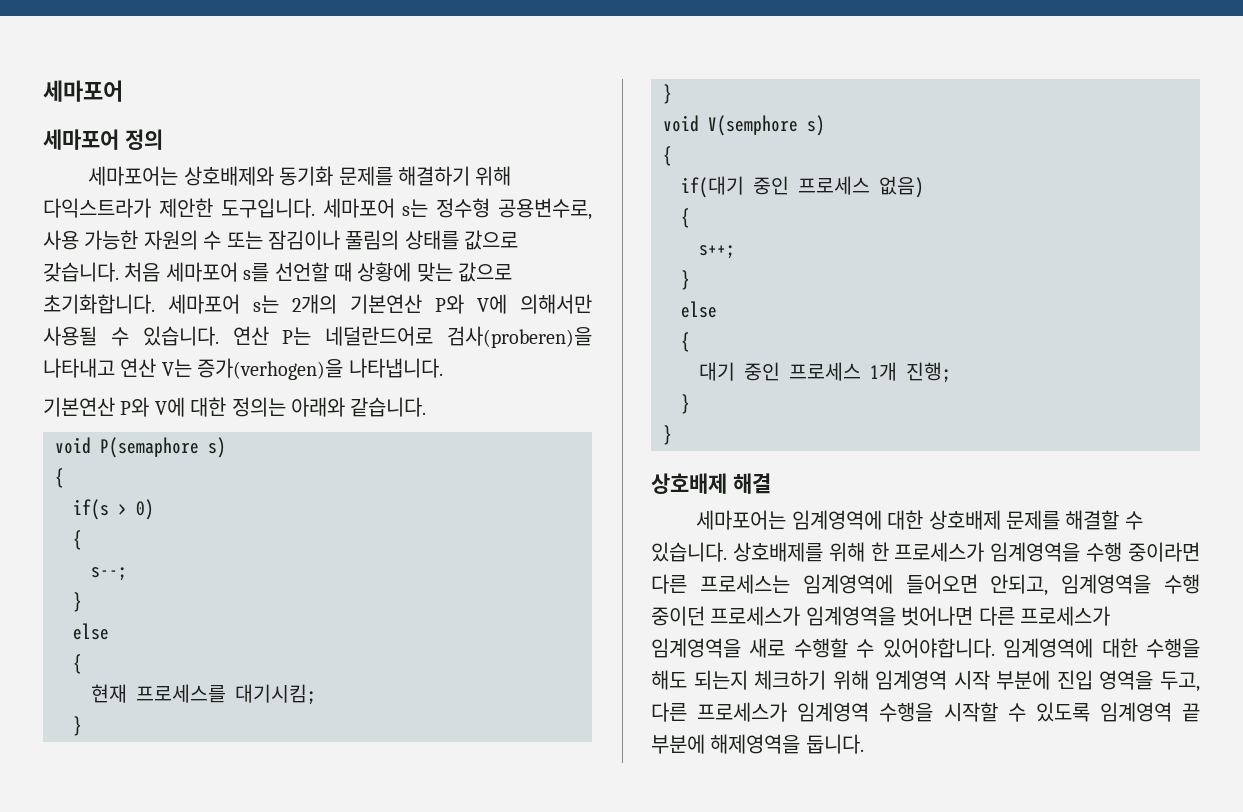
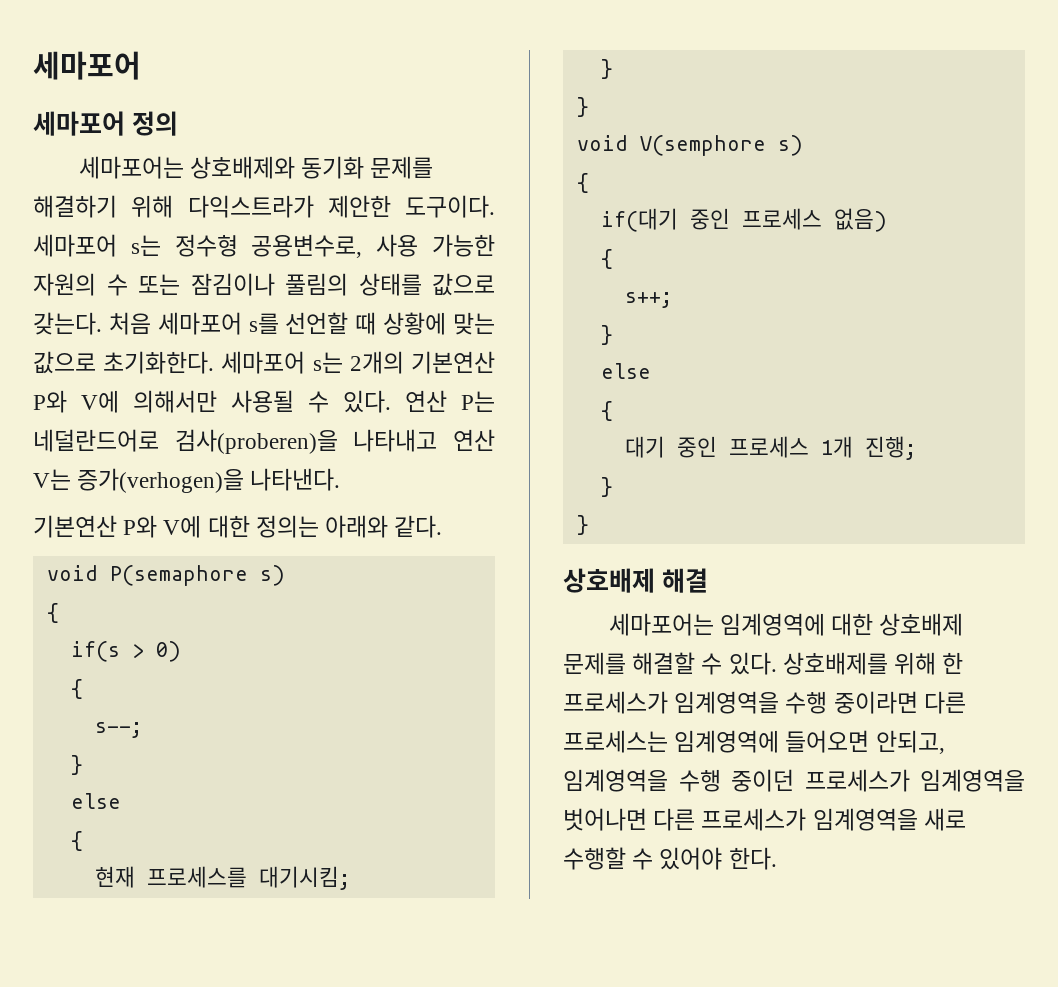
- 세마포어는 상호배제와 동기화 문제를 해결하기 위해 다익스트라가 제안한 도구입니다.
+ 세마포어는 상호배제와 동기화 문제를 해결하기 위해 다익스트라가 제안한 도구이다.
- 세마포어 s는 정수형 공용변수로, 사용 가능한 자원의 수 또는 잠김이나 풀림의 상태를 값으로 갖습니다.
+ 세마포어 s는 정수형 공용변수로, 사용 가능한 자원의 수 또는 잠김이나 풀림의 상태를 값으로 갖는다.
- 처음 세마포어 s를 선언할 때 상황에 맞는 값으로 초기화합니다.
+ 처음 세마포어 s를 선언할 때 상황에 맞는 값으로 초기화한다.
- 세마포어 s는 2개의 기본연산 P와 V에 의해서만 사용될 수 있습니다.
+ 세마포어 s는 2개의 기본연산 P와 V에 의해서만 사용될 수 있다.
- 연산 P는 네덜란드어로 검사(proberen)을 나타내고 연산 V는 증가(verhogen)을 나타냅니다.
+ 연산 P는 네덜란드어로 검사(proberen)을 나타내고 연산 V는 증가(verhogen)을 나타낸다.
- 기본연산 P와 V에 대한 정의는 아래와 같습니다.
+ 기본연산 P와 V에 대한 정의는 아래와 같다.
- 세마포어는 임계영역에 대한 상호배제 문제를 해결할 수 있습니다.
+ 세마포어는 임계영역에 대한 상호배제 문제를 해결할 수 있다.
- 상호배제를 위해 한 프로세스가 임계영역을 수행 중이라면 다른 프로세스는 임계영역에 들어오면 안되고, 임계영역을 수행 중이던 프로세스가 임계영역을 벗어나면 다른 프로세스가 임계영역을 새로 수행할 수 있어야합니다. 임계영역에 대한 수행을 해도 되는지 체크하기 위해 임계영역 시작 부분에 진입 영역을 두고, 다른 프로세스가 임계영역 수행을 시작할 수 있도록 임계영역 끝 부분에 해제영역을 둡니다.
+ 상호배제를 위해 한 프로세스가 임계영역을 수행 중이라면 다른 프로세스는 임계영역에 들어오면 안되고, 임계영역을 수행 중이던 프로세스가 임계영역을 벗어나면 다른 프로세스가 임계영역을 새로 수행할 수 있어야 한다.

